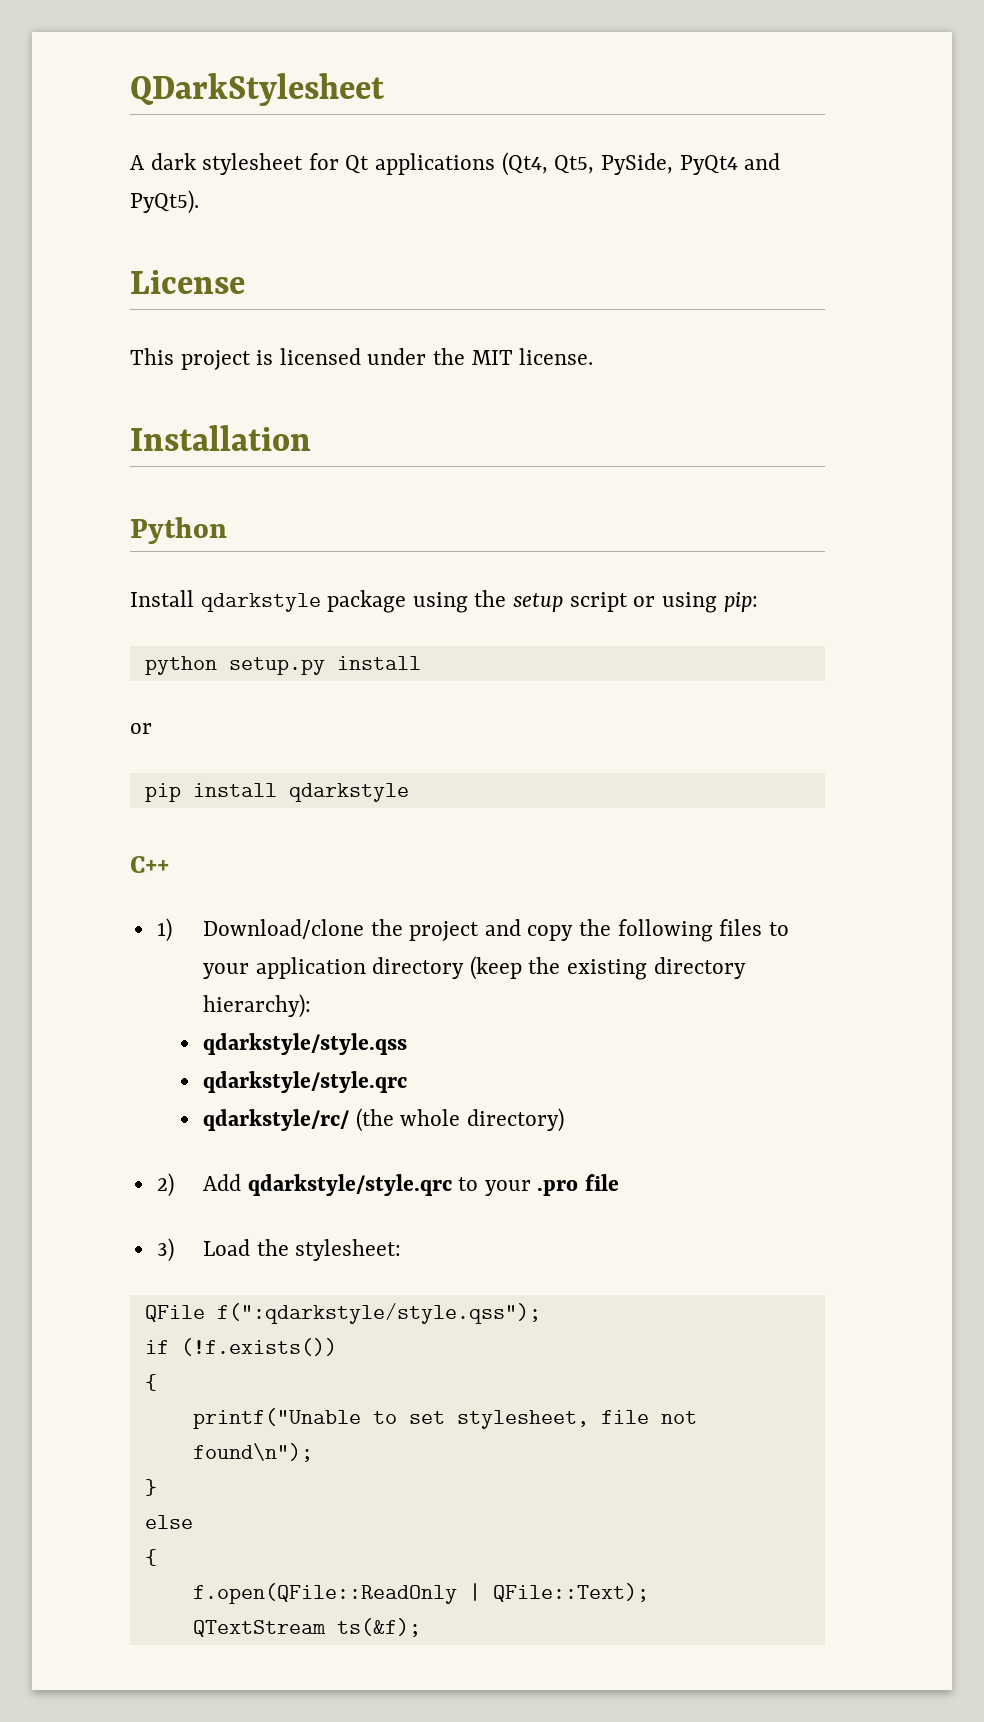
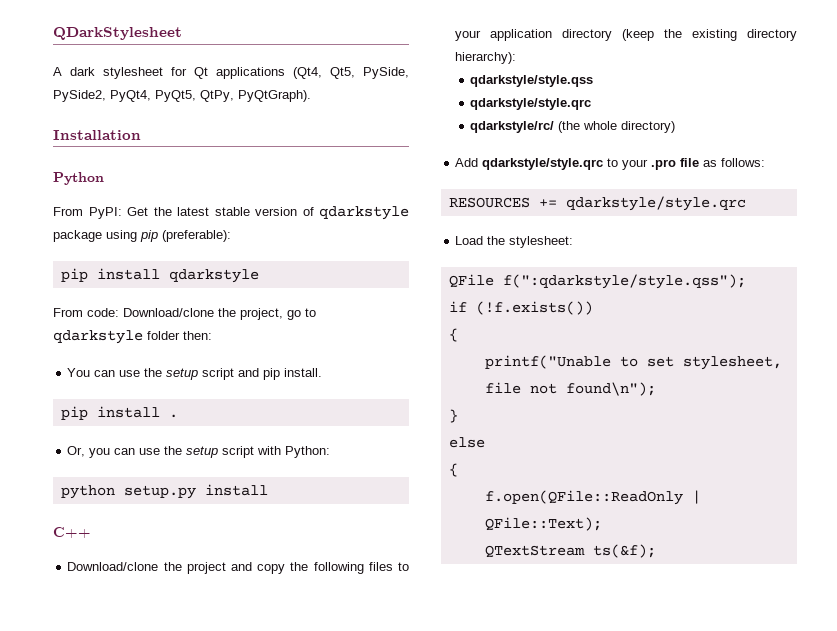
- A dark stylesheet for Qt applications (Qt4, Qt5, PySide, PyQt4 and PyQt5).
- License
- This project is licensed under the MIT license.
+ A dark stylesheet for Qt applications (Qt4, Qt5, PySide, PySide2, PyQt4, PyQt5, QtPy, PyQtGraph).
  Installation
  Python
- Install qdarkstyle package using the setup script or using pip:
+ From PyPI: Get the latest stable version of qdarkstyle package using pip (preferable):
+ pip install qdarkstyle
+ From code: Download/clone the project, go to qdarkstyle folder then:
+ You can use the setup script and pip install.
+ pip install .
+ Or, you can use the setup script with Python:
  python setup.py install
- or
- pip install qdarkstyle
- 1) Download/clone the project and copy the following files to your application directory (keep the existing directory hierarchy):
+ Download/clone the project and copy the following files to your application directory (keep the existing directory hierarchy):
- 2) Add qdarkstyle/style.qrc to your .pro file
- 3) Load the stylesheet:
+ Add qdarkstyle/style.qrc to your .pro file as follows:
+ RESOURCES += qdarkstyle/style.qrc
+ Load the stylesheet:

